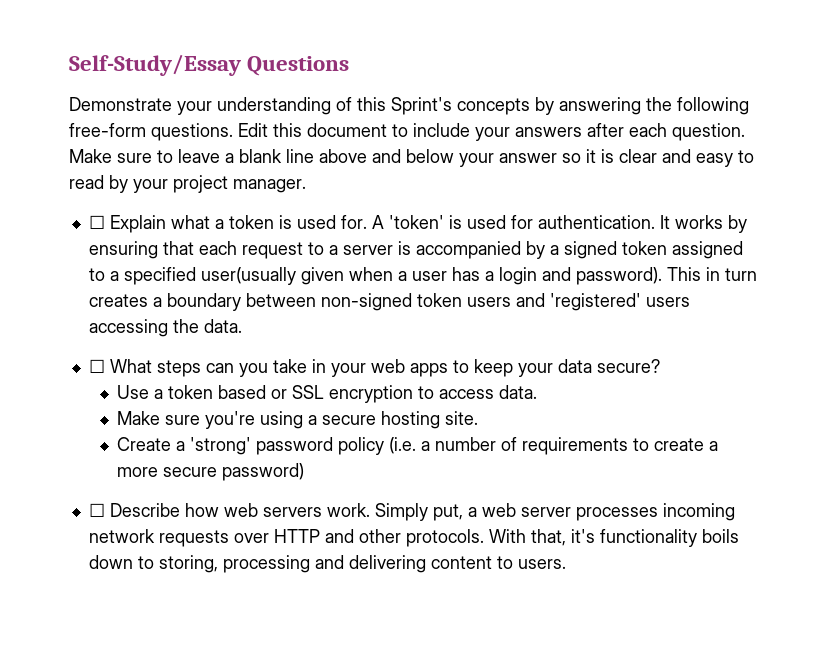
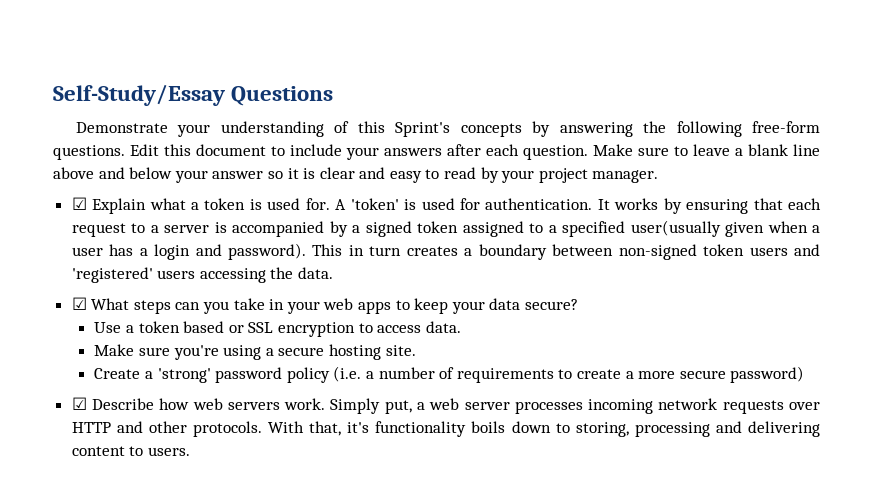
- ☐ Explain what a token is used for.
+ ☑ Explain what a token is used for.
- ☐ What steps can you take in your web apps to keep your data secure?
+ ☑ What steps can you take in your web apps to keep your data secure?
- ☐ Describe how web servers work.
+ ☑ Describe how web servers work.

